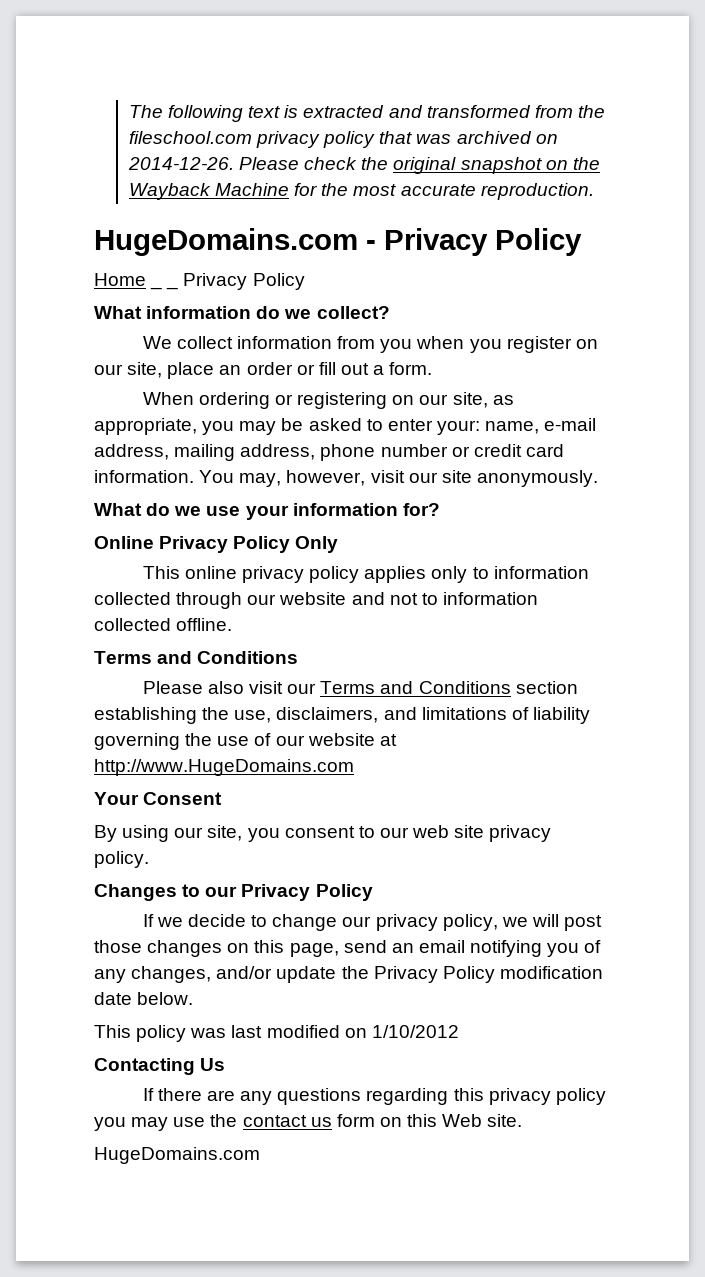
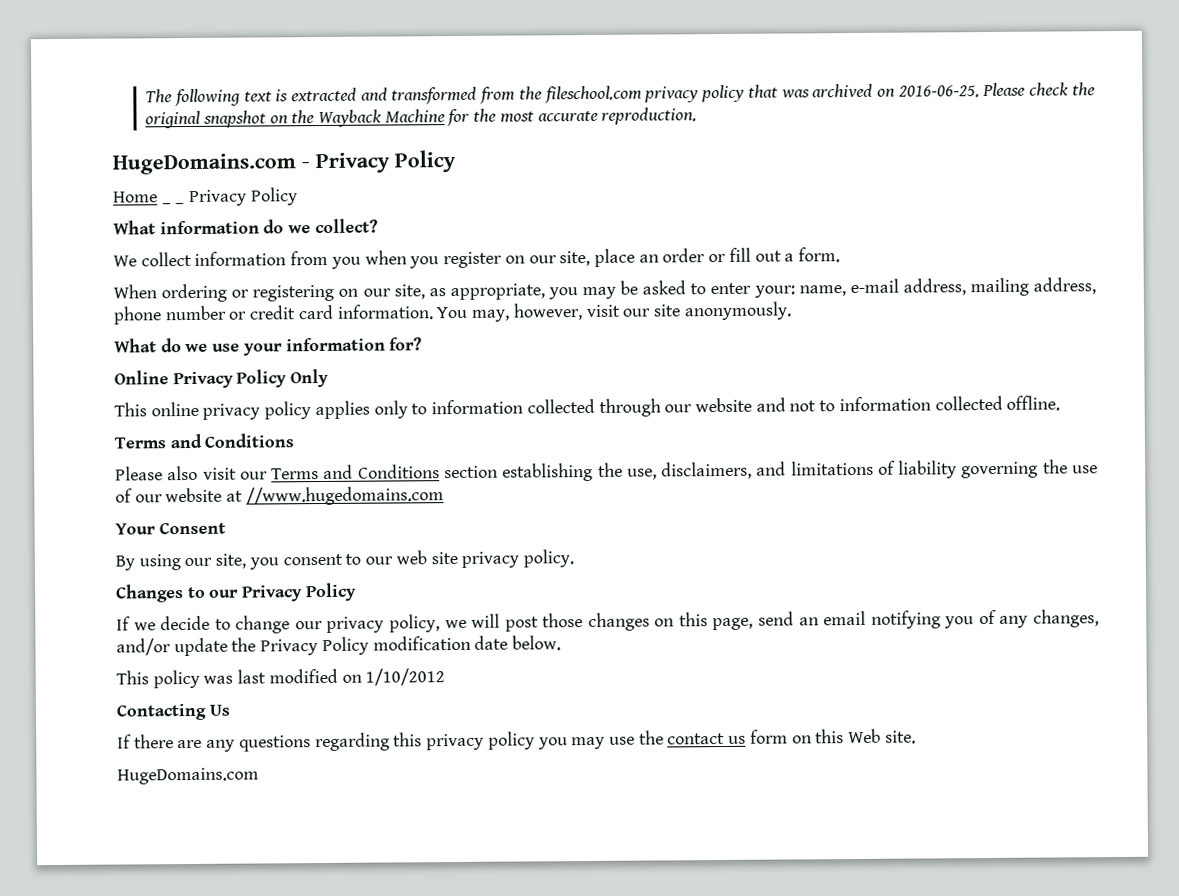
- The following text is extracted and transformed from the fileschool.com privacy policy that was archived on 2014-12-26.
+ The following text is extracted and transformed from the fileschool.com privacy policy that was archived on 2016-06-25.
- Please also visit our Terms and Conditions section establishing the use, disclaimers, and limitations of liability governing the use of our website at http://www.HugeDomains.com
+ Please also visit our Terms and Conditions section establishing the use, disclaimers, and limitations of liability governing the use of our website at //www.hugedomains.com

